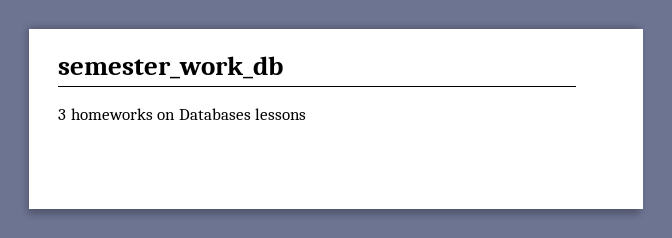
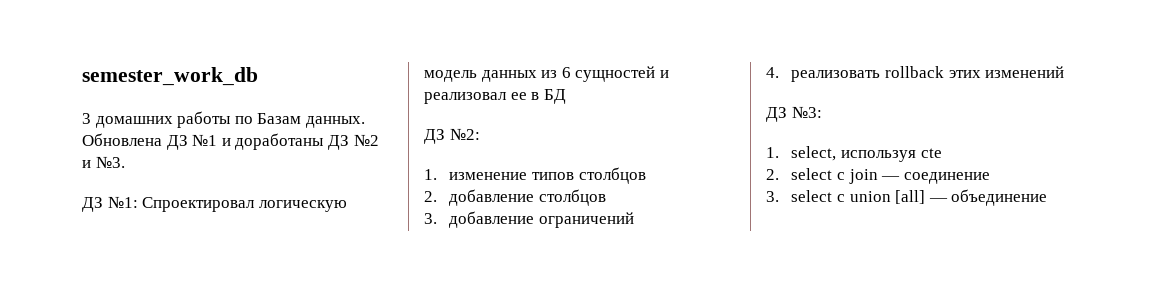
- 3 homeworks on Databases lessons
+ 3 домашних работы по Базам данных. Обновлена ДЗ №1 и доработаны ДЗ №2 и №3.
+ ДЗ №1: Спроектировал логическую модель данных из 6 сущностей и реализовал ее в БД
+ ДЗ №2:
+ 1. изменение типов столбцов
+ 2. добавление столбцов
+ 3. добавление ограничений
+ 4. реализовать rollback этих изменений
+ ДЗ №3:
+ 1. select, используя cte
+ 2. select с join — соединение
+ 3. select с union [all] — объединение

